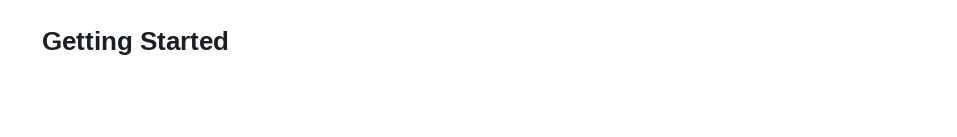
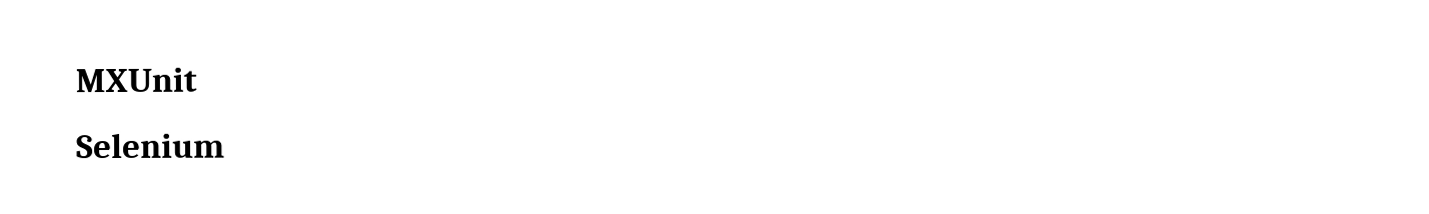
- Getting Started
+ MXUnit
+ Selenium

